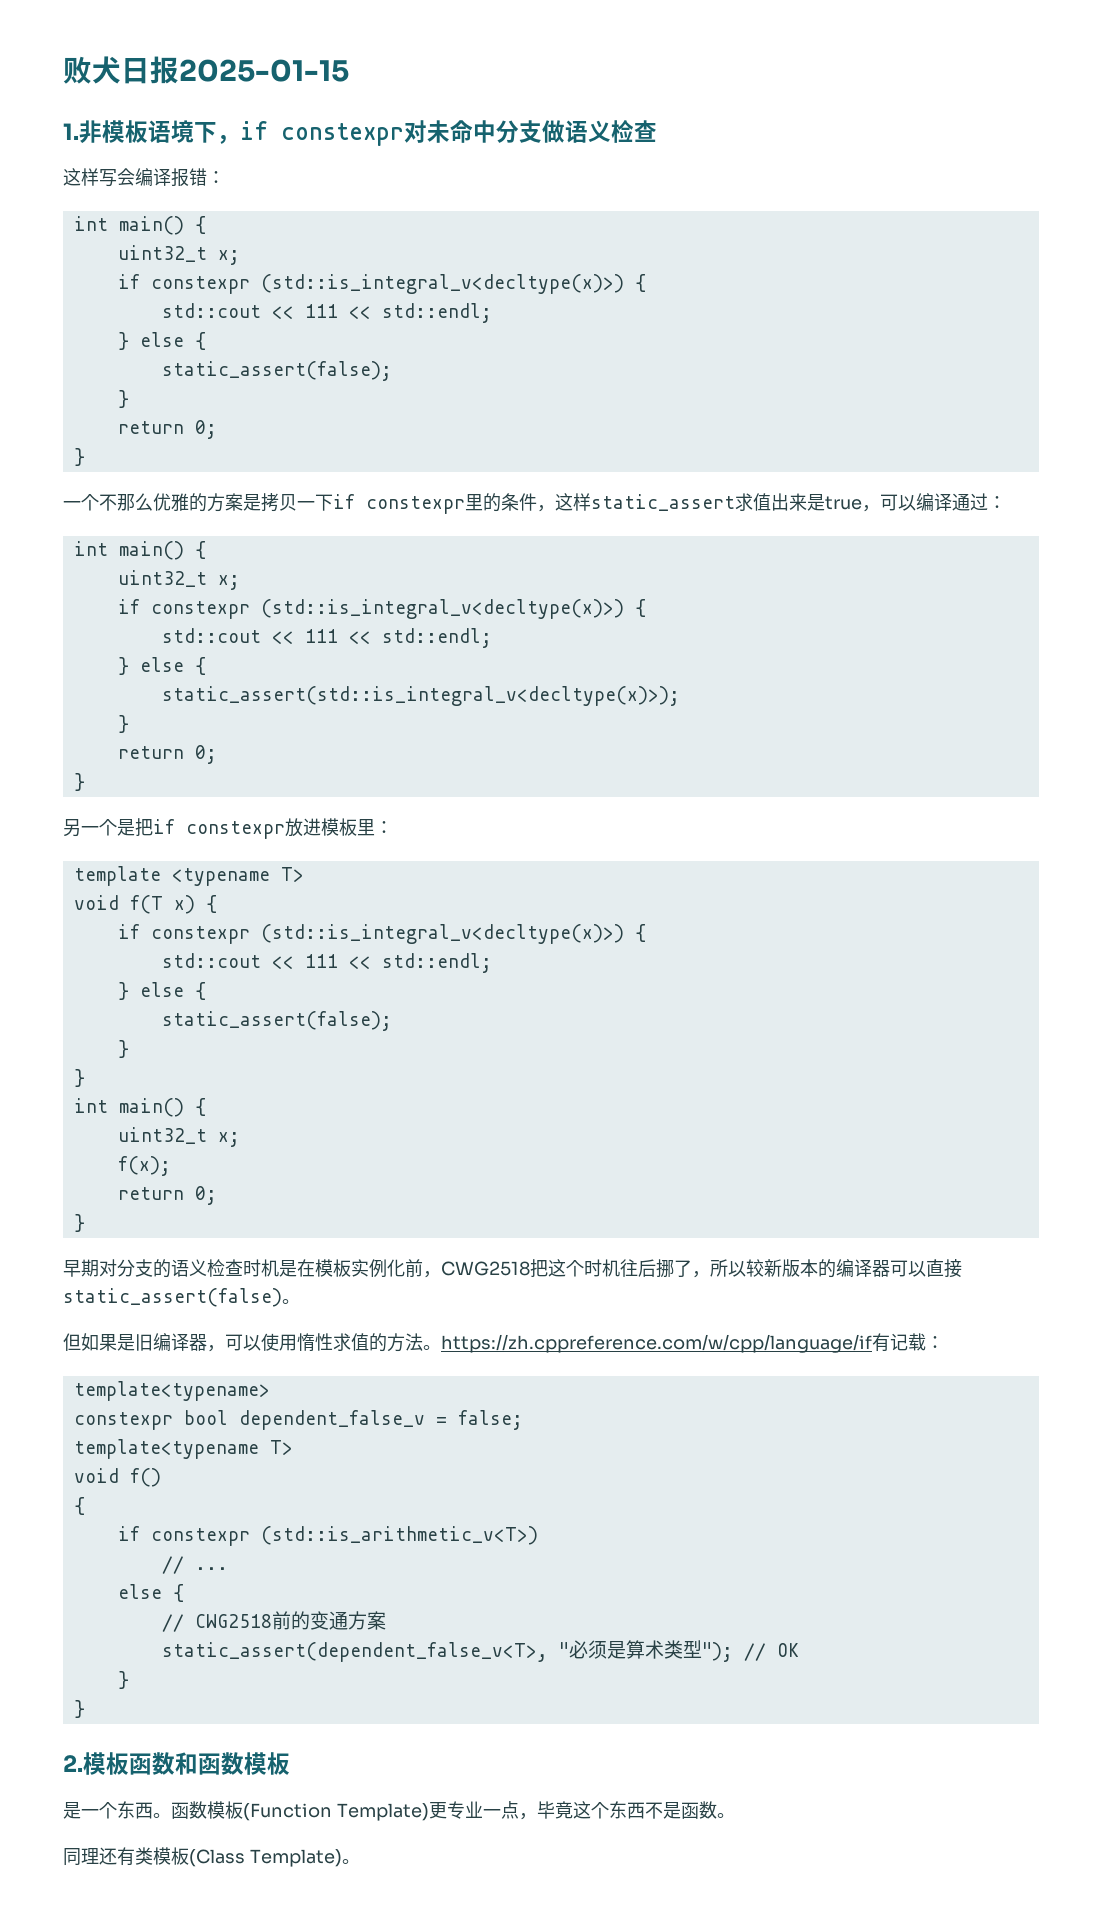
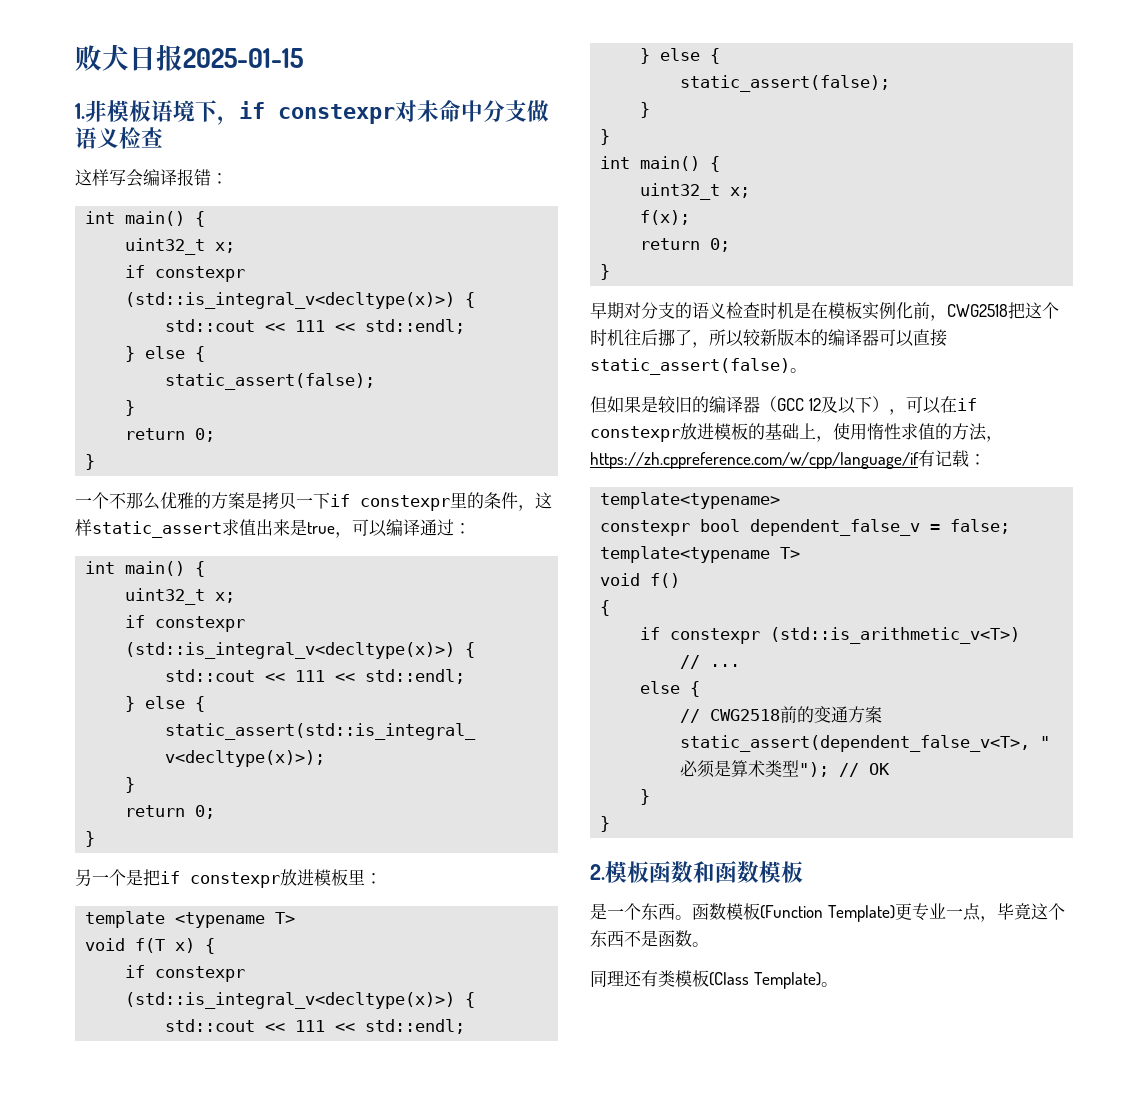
- 但如果是旧编译器，可以使用惰性求值的方法。https://zh.cppreference.com/w/cpp/language/if有记载：
+ 但如果是较旧的编译器（GCC 12及以下），可以在if constexpr放进模板的基础上，使用惰性求值的方法，https://zh.cppreference.com/w/cpp/language/if有记载：

